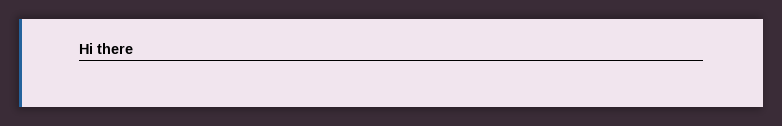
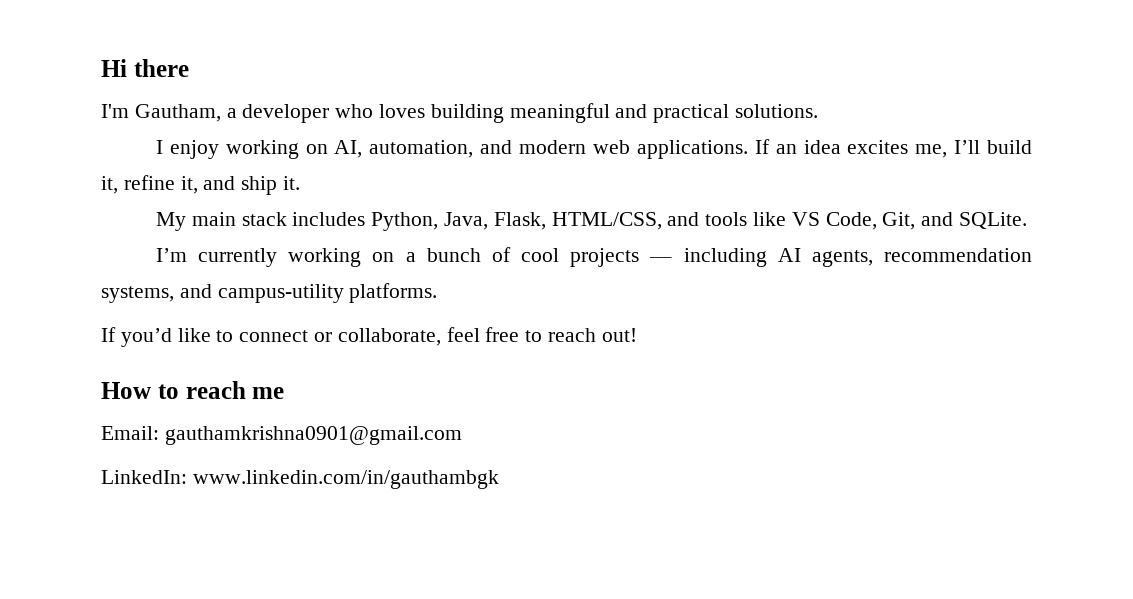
+ I'm Gautham, a developer who loves building meaningful and practical solutions.
+ I enjoy working on AI, automation, and modern web applications. If an idea excites me, I’ll build it, refine it, and ship it.
+ My main stack includes Python, Java, Flask, HTML/CSS, and tools like VS Code, Git, and SQLite.
+ I’m currently working on a bunch of cool projects — including AI agents, recommendation systems, and campus-utility platforms.
+ If you’d like to connect or collaborate, feel free to reach out!
+ How to reach me
+ Email: gauthamkrishna0901@gmail.com
+ LinkedIn: www.linkedin.com/in/gauthambgk

